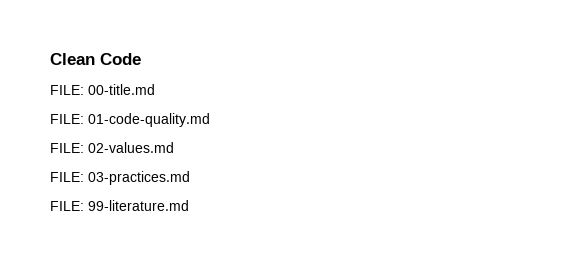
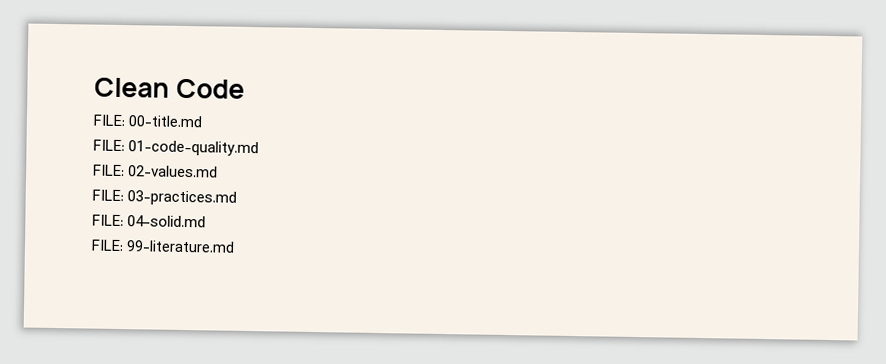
+ FILE: 04-solid.md

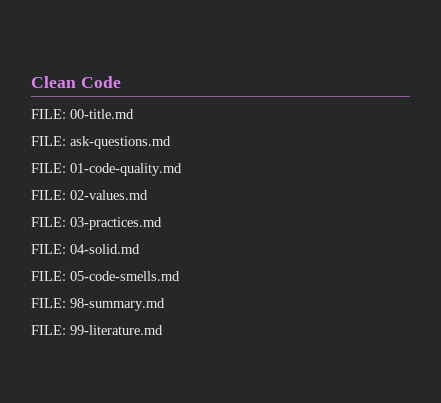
+ FILE: ask-questions.md
+ FILE: 05-code-smells.md
+ FILE: 98-summary.md

